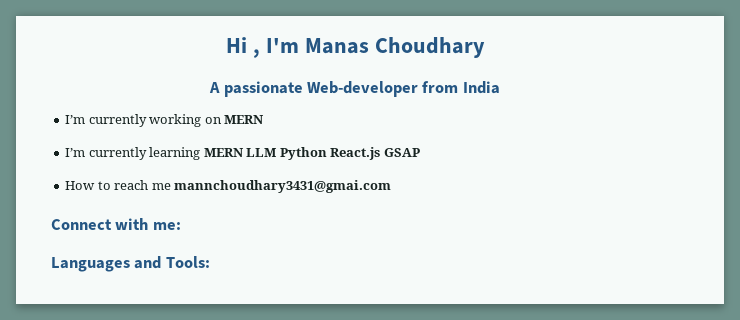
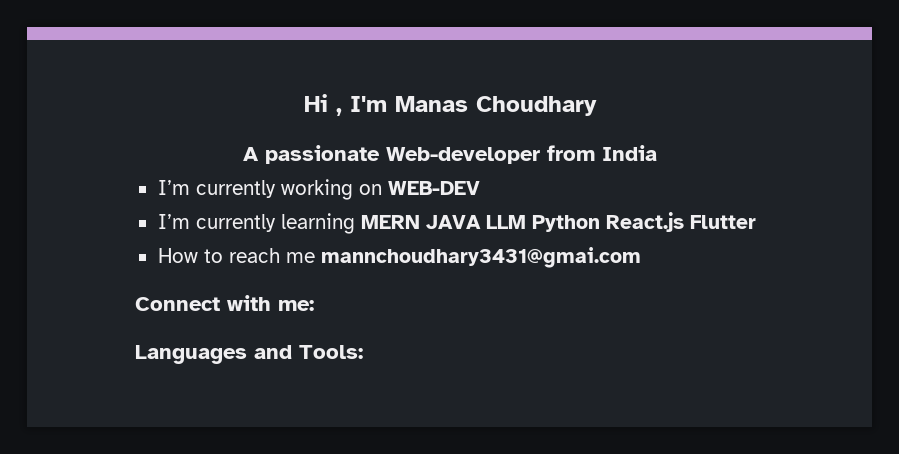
- I’m currently working on MERN
+ I’m currently working on WEB-DEV
- I’m currently learning MERN LLM Python React.js GSAP
+ I’m currently learning MERN JAVA LLM Python React.js Flutter

